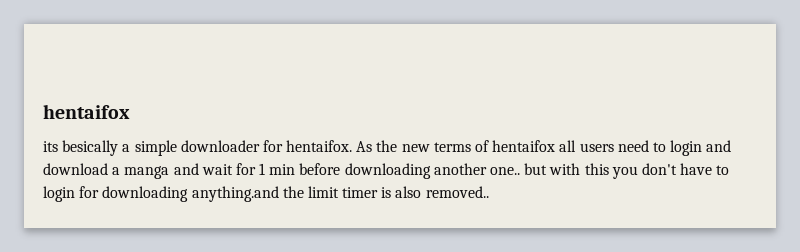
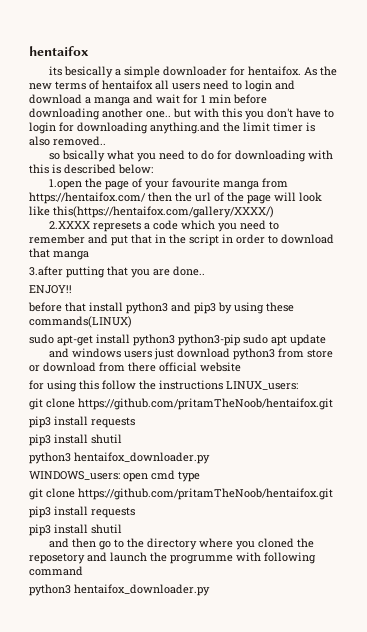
+ so bsically what you need to do for downloading with this is described below:
+ 1.open the page of your favourite manga from https://hentaifox.com/ then the url of the page will look like this(https://hentaifox.com/gallery/XXXX/)
+ 2.XXXX represets a code which you need to remember and put that in the script in order to download that manga
+ 3.after putting that you are done..
+ ENJOY!!
+ before that install python3 and pip3 by using these commands(LINUX)
+ sudo apt-get install python3 python3-pip sudo apt update
+ and windows users just download python3 from store or download from there official website
+ for using this follow the instructions LINUX_users:
+ git clone https://github.com/pritamTheNoob/hentaifox.git
+ pip3 install requests
+ pip3 install shutil
+ python3 hentaifox_downloader.py
+ WINDOWS_users: open cmd type
+ git clone https://github.com/pritamTheNoob/hentaifox.git
+ pip3 install requests
+ pip3 install shutil
+ and then go to the directory where you cloned the reposetory and launch the progrumme with following command
+ python3 hentaifox_downloader.py

